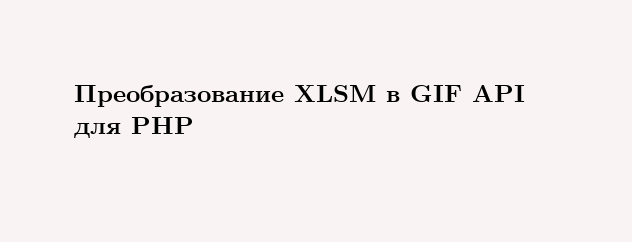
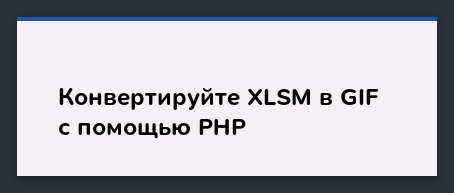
- Преобразование XLSM в GIF API для PHP
+ Конвертируйте XLSM в GIF с помощью PHP

